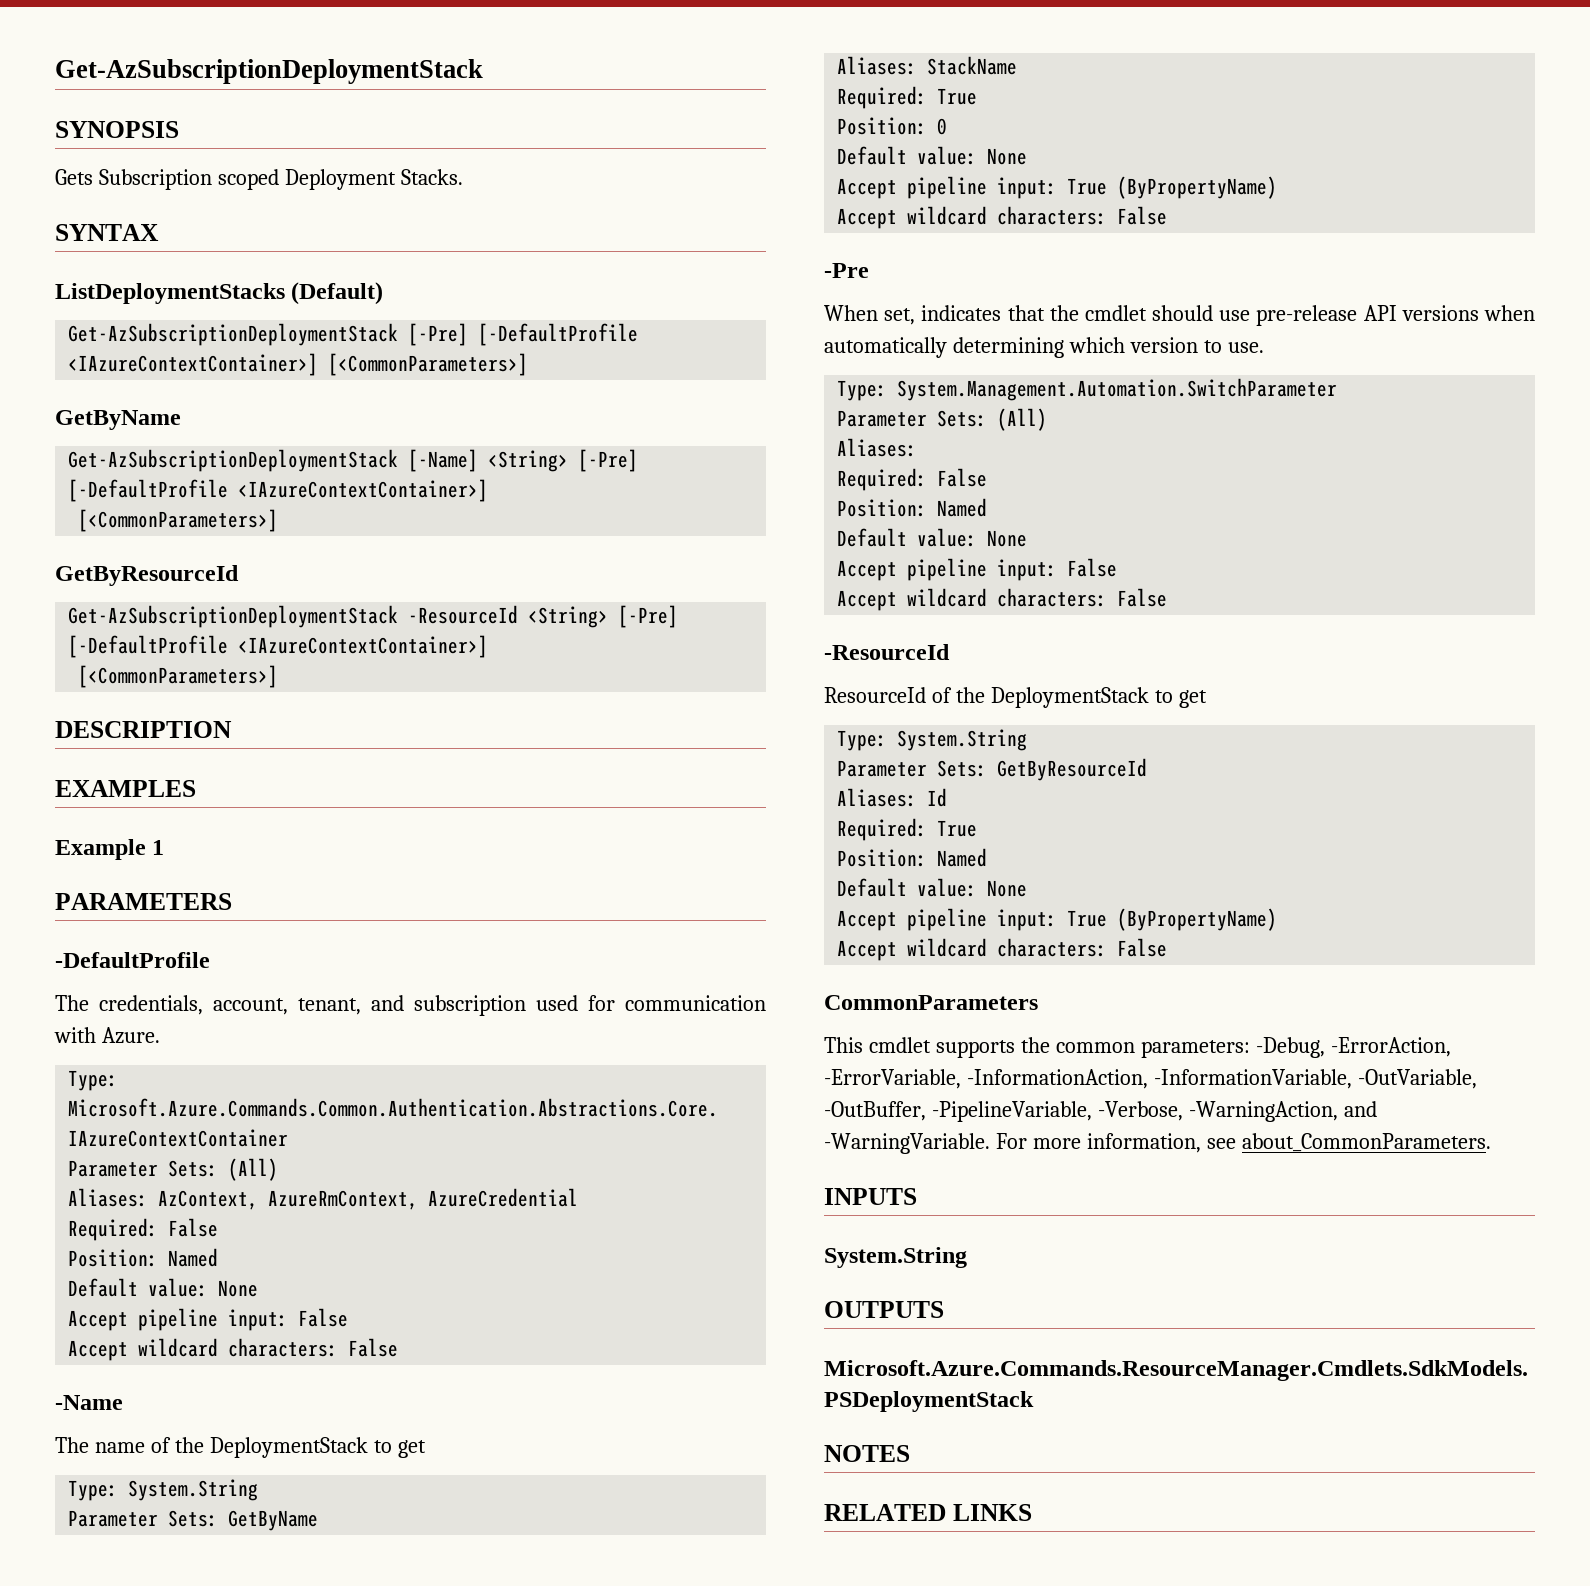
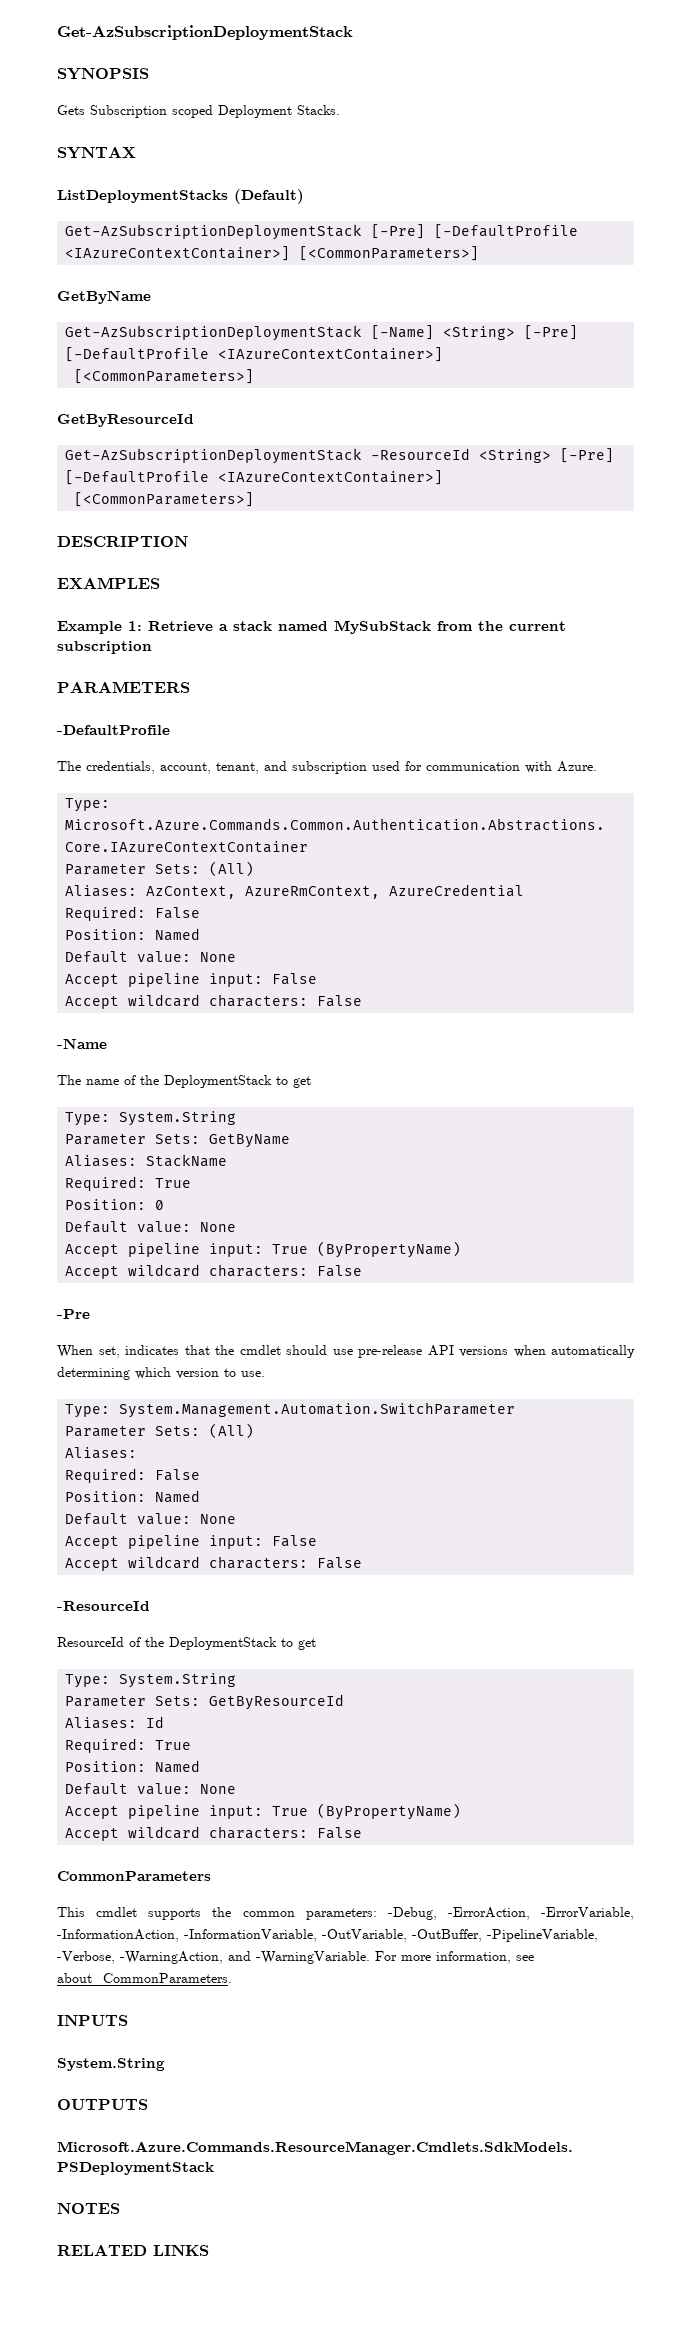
- Example 1
+ Example 1: Retrieve a stack named MySubStack from the current subscription

